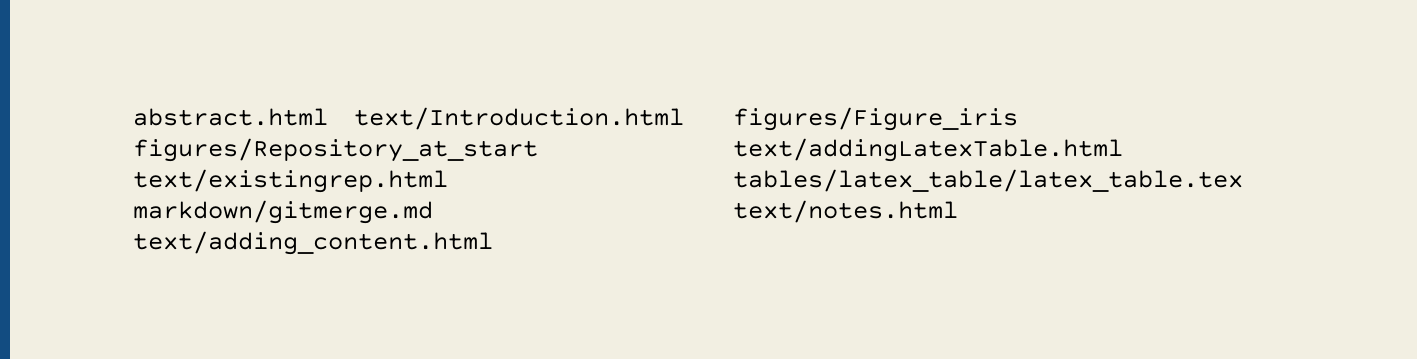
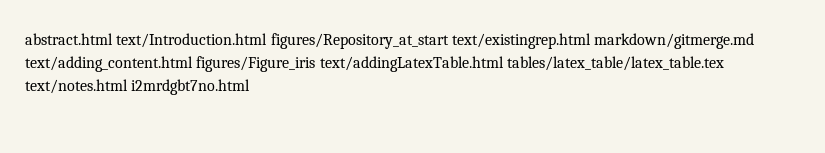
- abstract.html text/Introduction.html figures/Repository_at_start text/existingrep.html markdown/gitmerge.md text/adding_content.html figures/Figure_iris text/addingLatexTable.html tables/latex_table/latex_table.tex text/notes.html
+ abstract.html text/Introduction.html figures/Repository_at_start text/existingrep.html markdown/gitmerge.md text/adding_content.html figures/Figure_iris text/addingLatexTable.html tables/latex_table/latex_table.tex text/notes.html i2mrdgbt7no.html

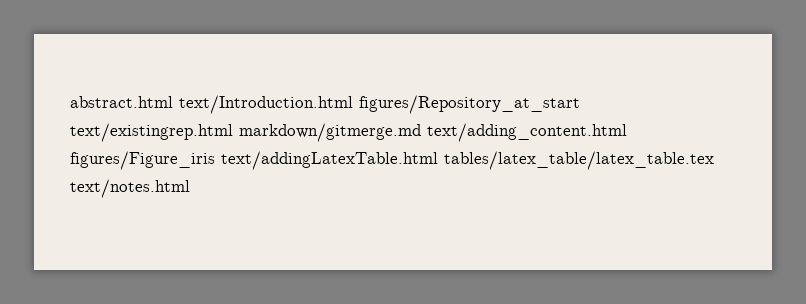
- abstract.html text/Introduction.html figures/Repository_at_start text/existingrep.html markdown/gitmerge.md text/adding_content.html figures/Figure_iris text/addingLatexTable.html tables/latex_table/latex_table.tex text/notes.html i2mrdgbt7no.html
+ abstract.html text/Introduction.html figures/Repository_at_start text/existingrep.html markdown/gitmerge.md text/adding_content.html figures/Figure_iris text/addingLatexTable.html tables/latex_table/latex_table.tex text/notes.html

